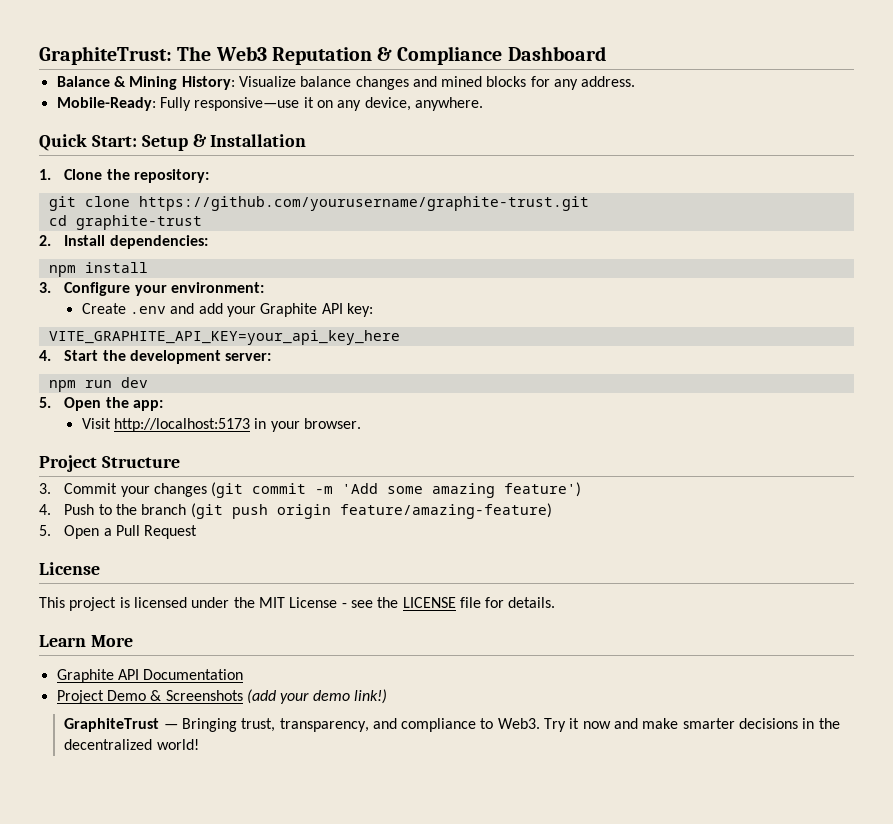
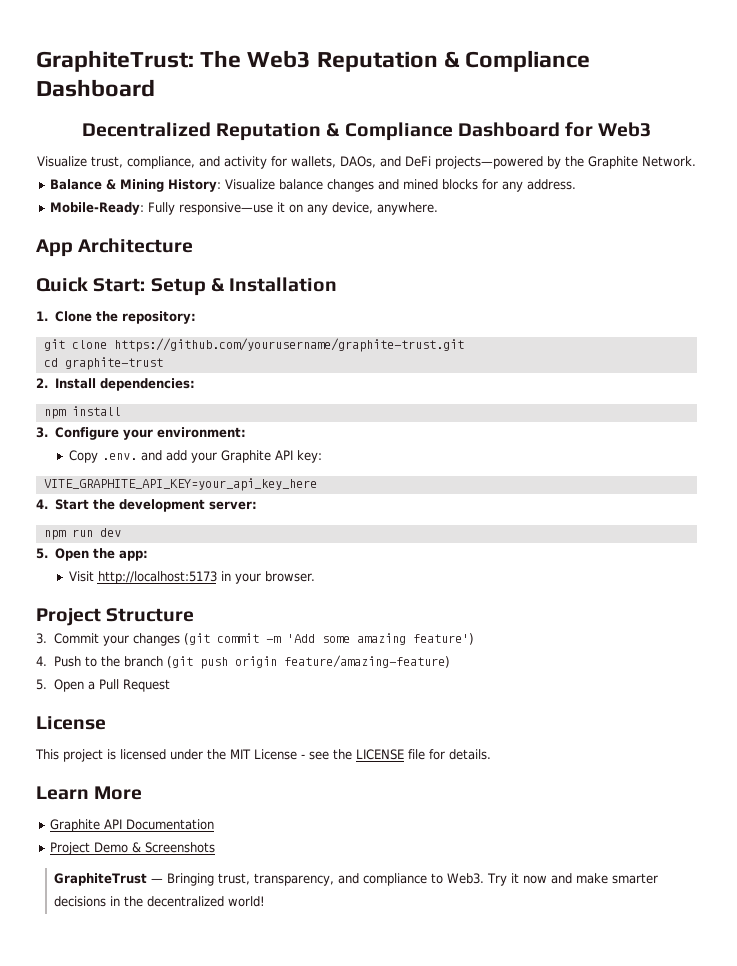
+ Decentralized Reputation & Compliance Dashboard for Web3
+ Visualize trust, compliance, and activity for wallets, DAOs, and DeFi projects—powered by the Graphite Network.
+ App Architecture
- Create .env and add your Graphite API key:
+ Copy .env. and add your Graphite API key:
- Project Demo & Screenshots (add your demo link!)
+ Project Demo & Screenshots

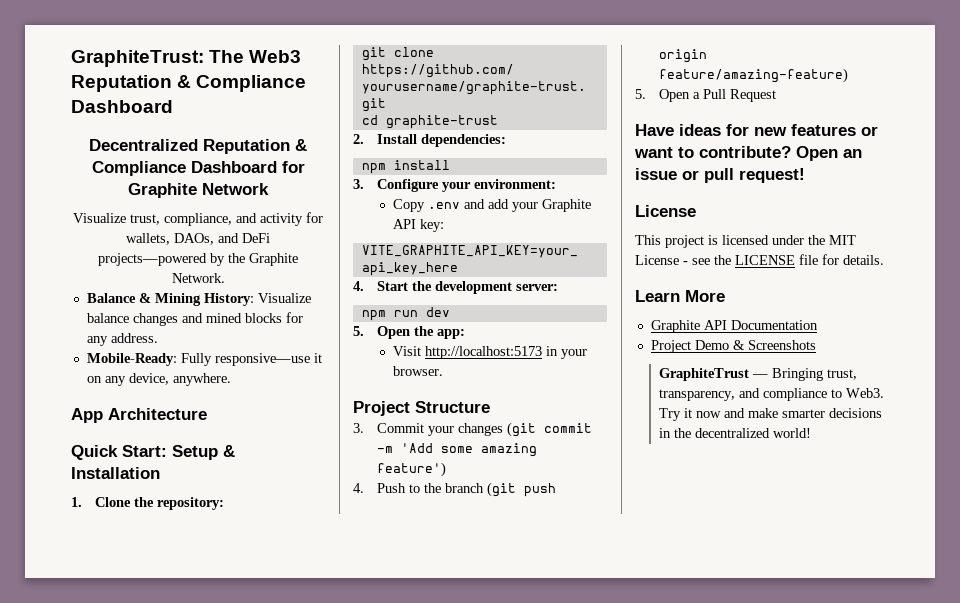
- Decentralized Reputation & Compliance Dashboard for Web3
+ Decentralized Reputation & Compliance Dashboard for Graphite Network
- Copy .env. and add your Graphite API key:
+ Copy .env and add your Graphite API key:
+ Have ideas for new features or want to contribute? Open an issue or pull request!

